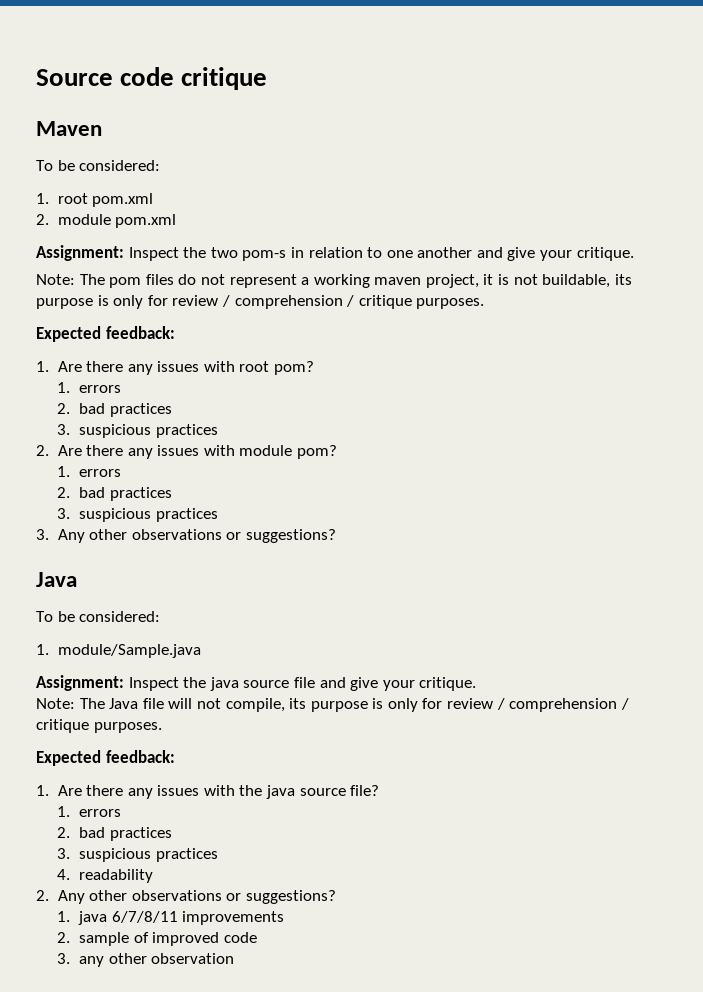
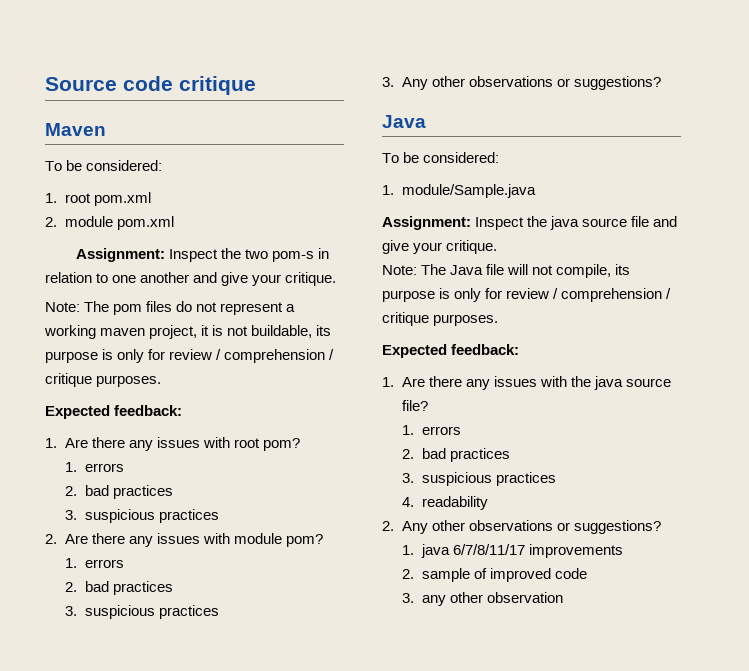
- 1. java 6/7/8/11 improvements
+ 1. java 6/7/8/11/17 improvements

